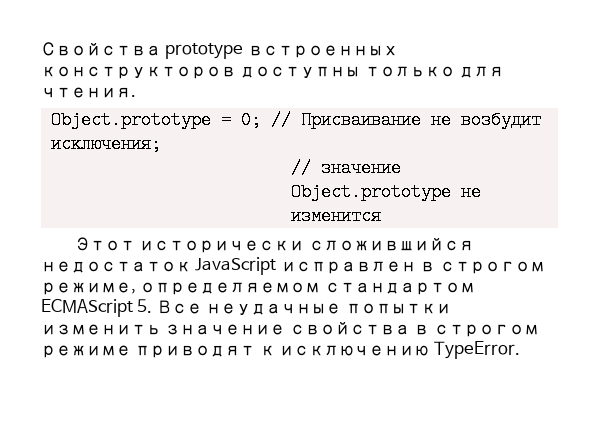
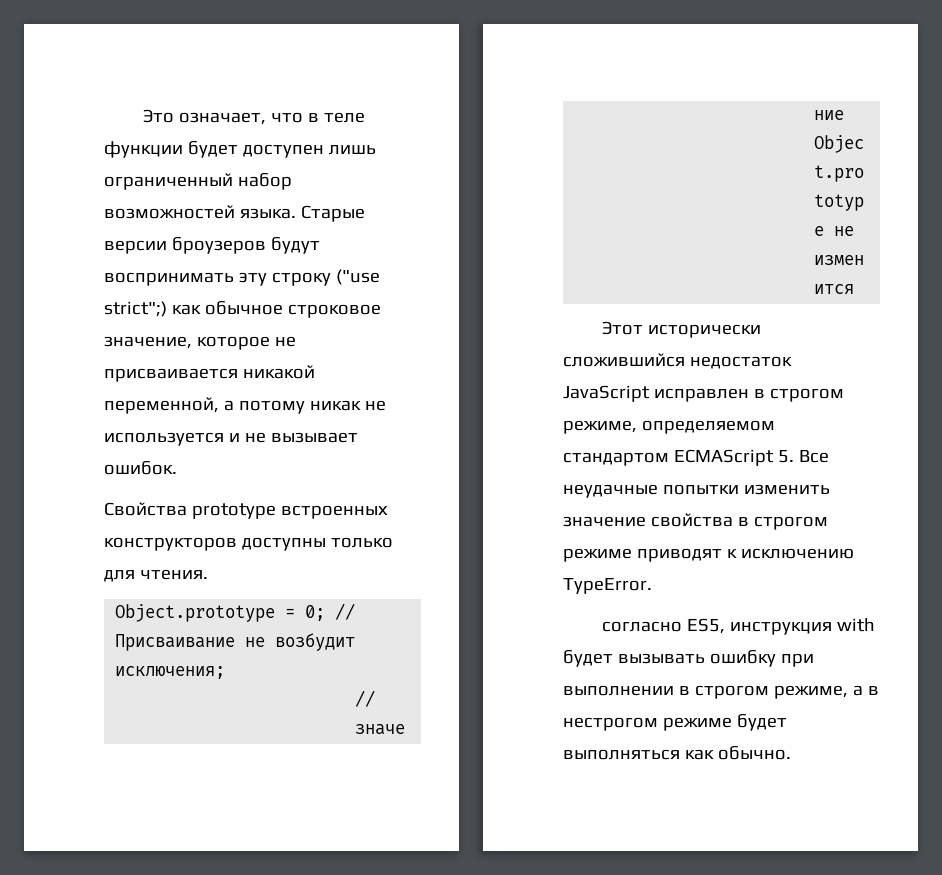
+ Это означает, что в теле функции будет доступен лишь ограниченный набор возможностей языка. Старые версии броузеров будут воспринимать эту строку ("use strict";) как обычное строковое значение, которое не присваивается никакой переменной, а потому никак не используется и не вызывает ошибок.
+ согласно ES5, инструкция with будет вызывать ошибку при выполнении в строгом режиме, а в нестрогом режиме будет выполняться как обычно.

